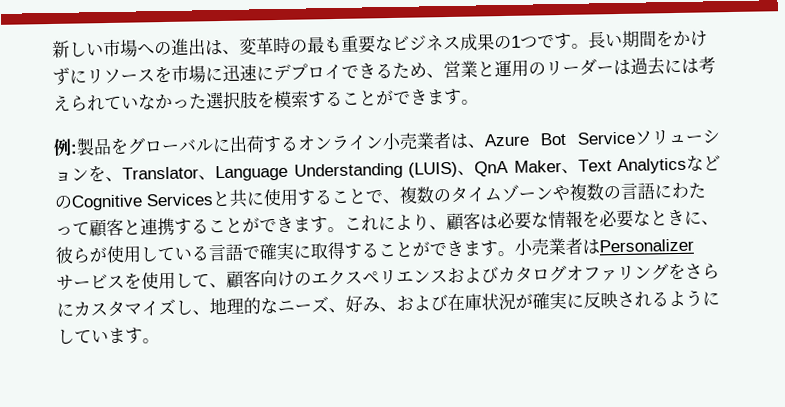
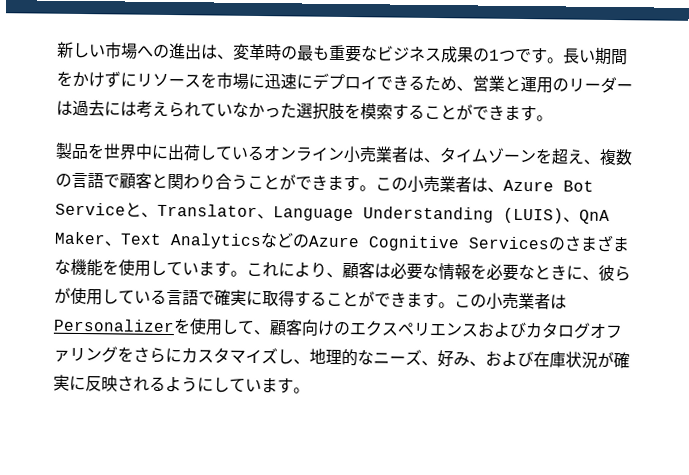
- 例:製品をグローバルに出荷するオンライン小売業者は、Azure Bot Serviceソリューションを、Translator、Language Understanding (LUIS)、QnA Maker、Text AnalyticsなどのCognitive Servicesと共に使用することで、複数のタイムゾーンや複数の言語にわたって顧客と連携することができます。
+ 製品を世界中に出荷しているオンライン小売業者は、タイムゾーンを超え、複数の言語で顧客と関わり合うことができます。この小売業者は、Azure Bot Serviceと、Translator、Language Understanding (LUIS)、QnA Maker、Text AnalyticsなどのAzure Cognitive Servicesのさまざまな機能を使用しています。
- 小売業者はPersonalizerサービスを使用して、顧客向けのエクスペリエンスおよびカタログオファリングをさらにカスタマイズし、地理的なニーズ、好み、および在庫状況が確実に反映されるようにしています。
+ この小売業者はPersonalizerを使用して、顧客向けのエクスペリエンスおよびカタログオファリングをさらにカスタマイズし、地理的なニーズ、好み、および在庫状況が確実に反映されるようにしています。

